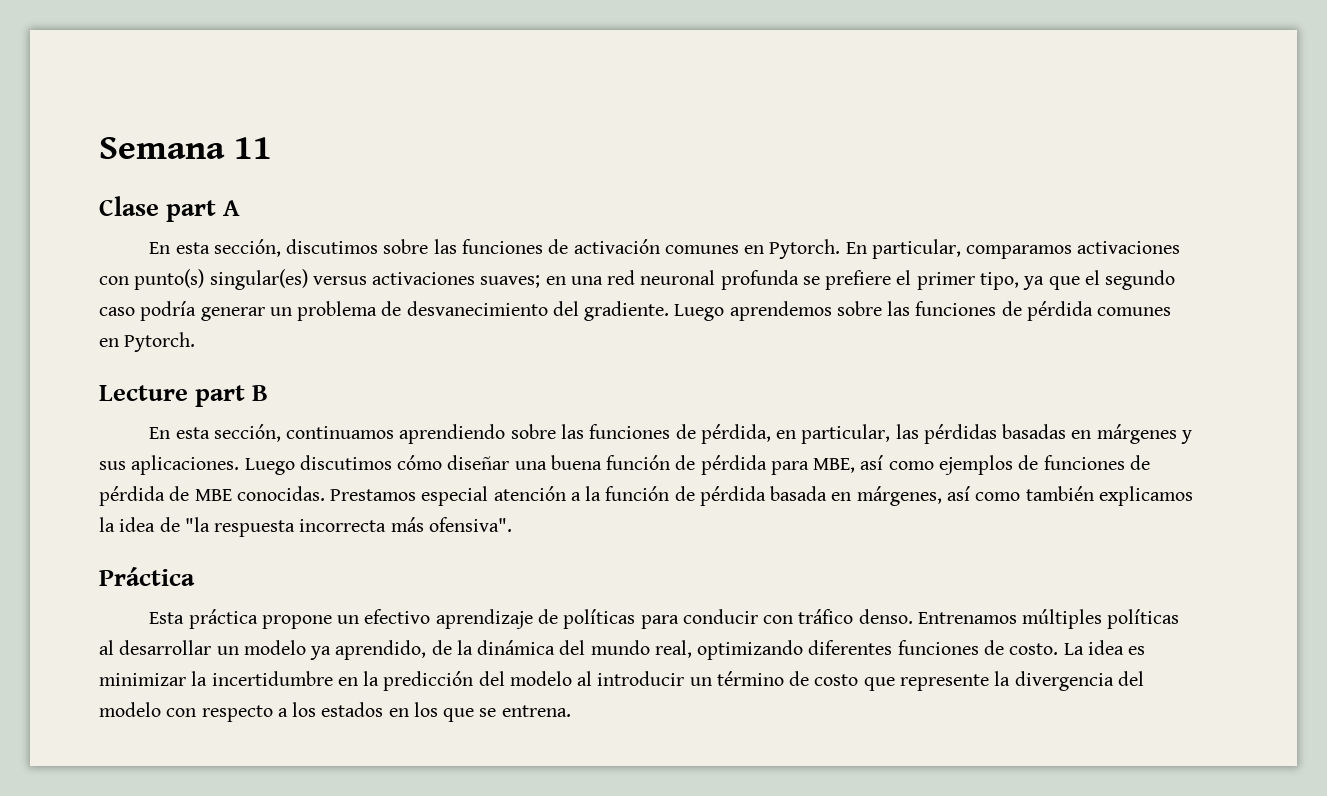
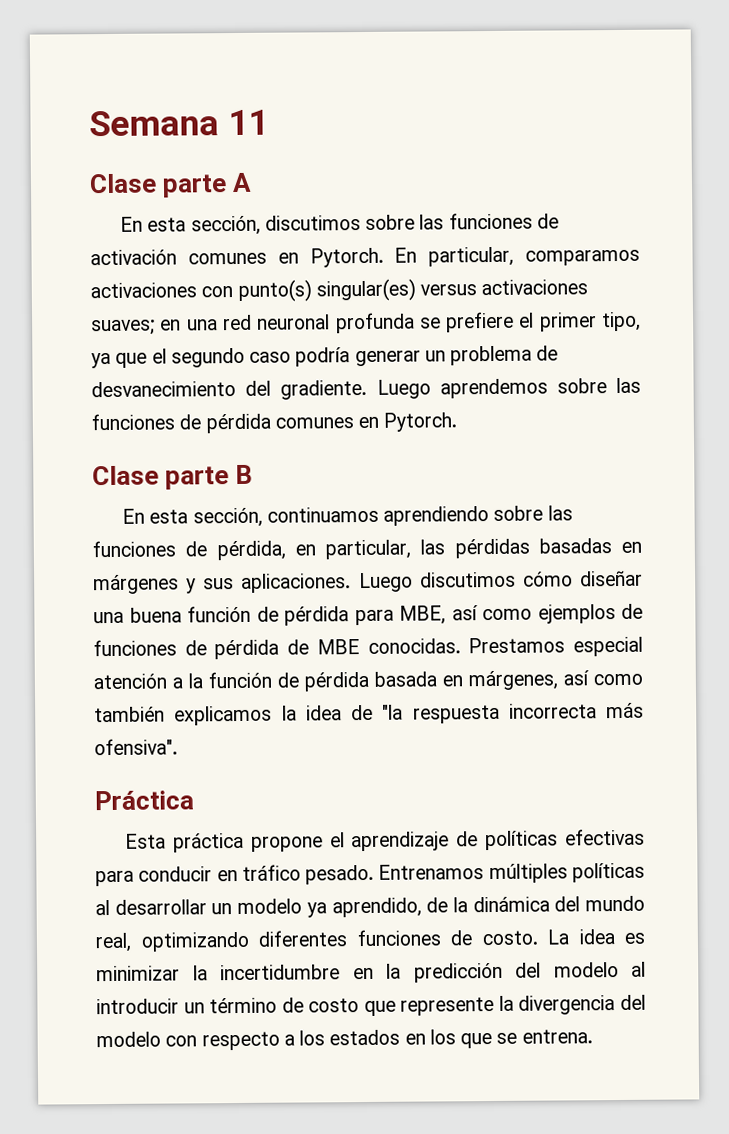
- Clase part A
+ Clase parte A
- Lecture part B
+ Clase parte B
- Esta práctica propone un efectivo aprendizaje de políticas para conducir con tráfico denso.
+ Esta práctica propone el aprendizaje de políticas efectivas para conducir en tráfico pesado.

